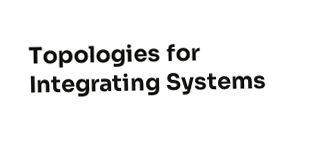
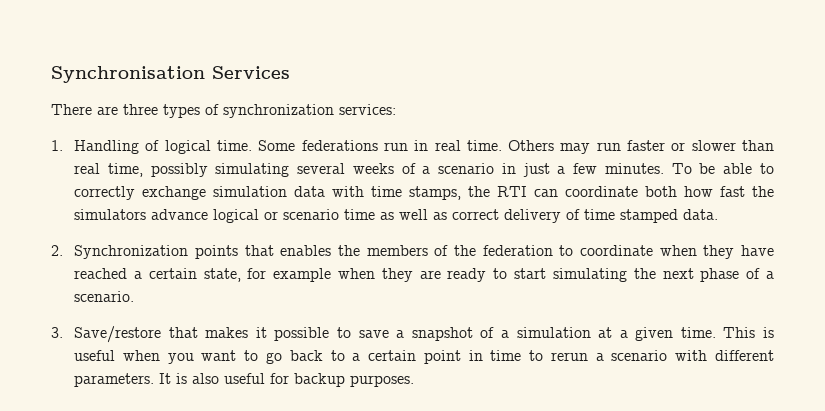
- Topologies for Integrating Systems
+ Synchronisation Services
+ There are three types of synchronization services:
+ 1. Handling of logical time. Some federations run in real time. Others may run faster or slower than real time, possibly simulating several weeks of a scenario in just a few minutes. To be able to correctly exchange simulation data with time stamps, the RTI can coordinate both how fast the simulators advance logical or scenario time as well as correct delivery of time stamped data.
+ 2. Synchronization points that enables the members of the federation to coordinate when they have reached a certain state, for example when they are ready to start simulating the next phase of a scenario.
+ 3. Save/restore that makes it possible to save a snapshot of a simulation at a given time. This is useful when you want to go back to a certain point in time to rerun a scenario with different parameters. It is also useful for backup purposes.

